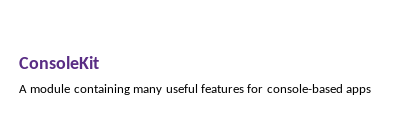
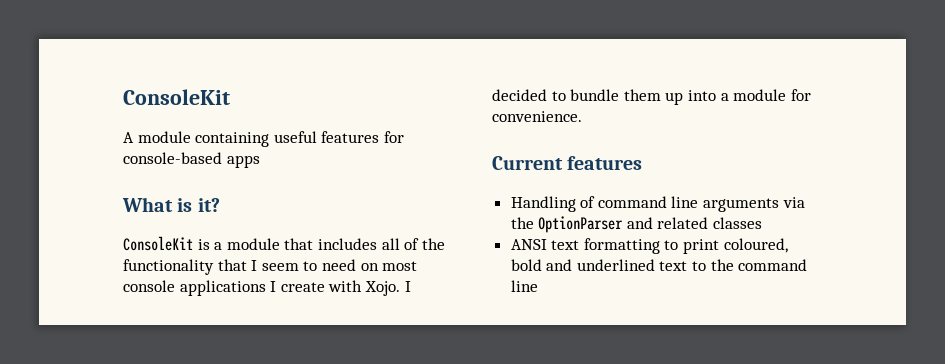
- A module containing many useful features for console-based apps
+ A module containing useful features for console-based apps
+ What is it?
+ ConsoleKit is a module that includes all of the functionality that I seem to need on most console applications I create with Xojo. I decided to bundle them up into a module for convenience.
+ Current features
+ Handling of command line arguments via the OptionParser and related classes
+ ANSI text formatting to print coloured, bold and underlined text to the command line

